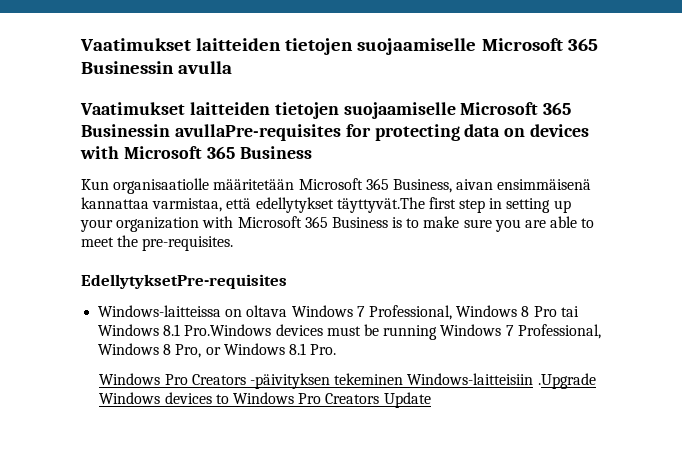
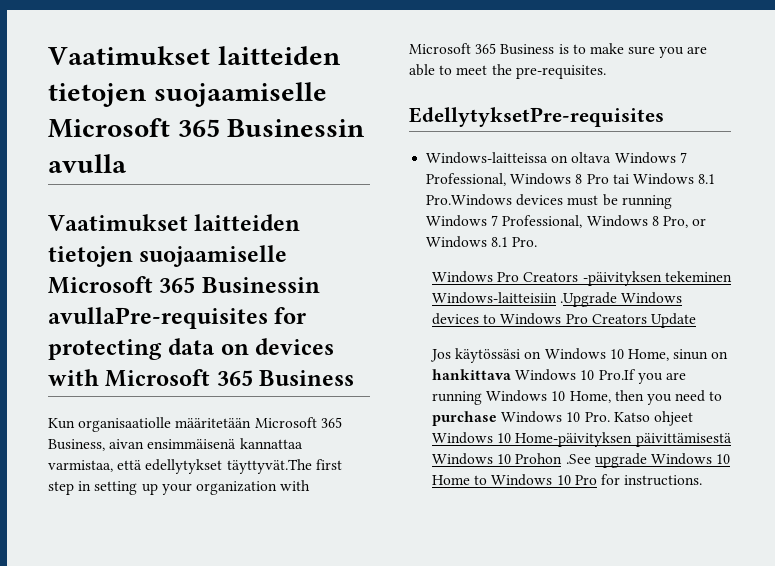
+ Jos käytössäsi on Windows 10 Home, sinun on hankittava Windows 10 Pro.If you are running Windows 10 Home, then you need to purchase Windows 10 Pro. Katso ohjeet Windows 10 Home-päivityksen päivittämisestä Windows 10 Prohon .See upgrade Windows 10 Home to Windows 10 Pro for instructions.

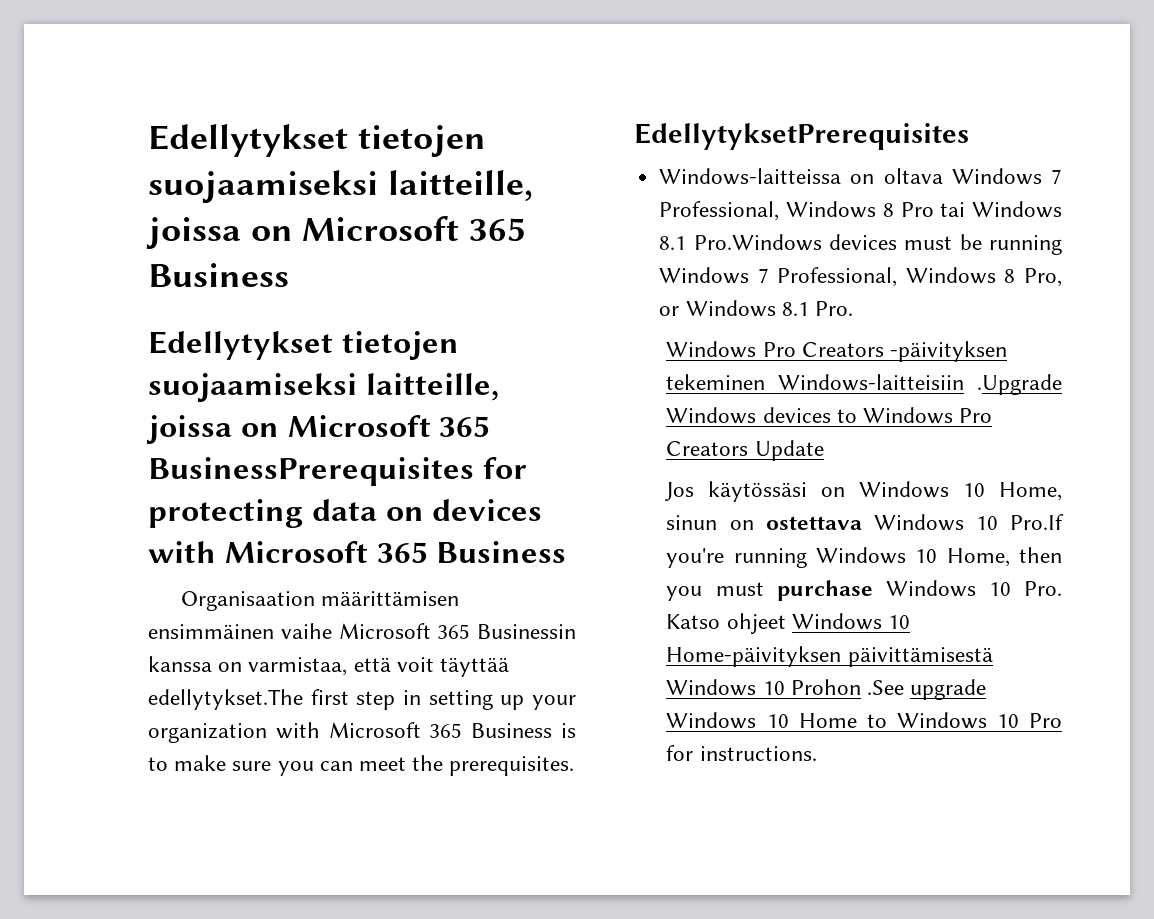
- Vaatimukset laitteiden tietojen suojaamiselle Microsoft 365 Businessin avulla
- Vaatimukset laitteiden tietojen suojaamiselle Microsoft 365 Businessin avullaPre-requisites for protecting data on devices with Microsoft 365 Business
+ Edellytykset tietojen suojaamiseksi laitteille, joissa on Microsoft 365 Business
+ Edellytykset tietojen suojaamiseksi laitteille, joissa on Microsoft 365 BusinessPrerequisites for protecting data on devices with Microsoft 365 Business
- Kun organisaatiolle määritetään Microsoft 365 Business, aivan ensimmäisenä kannattaa varmistaa, että edellytykset täyttyvät.The first step in setting up your organization with Microsoft 365 Business is to make sure you are able to meet the pre-requisites.
- EdellytyksetPre-requisites
+ Organisaation määrittämisen ensimmäinen vaihe Microsoft 365 Businessin kanssa on varmistaa, että voit täyttää edellytykset.The first step in setting up your organization with Microsoft 365 Business is to make sure you can meet the prerequisites.
+ EdellytyksetPrerequisites
- Jos käytössäsi on Windows 10 Home, sinun on hankittava Windows 10 Pro.If you are running Windows 10 Home, then you need to purchase Windows 10 Pro. Katso ohjeet Windows 10 Home-päivityksen päivittämisestä Windows 10 Prohon .See upgrade Windows 10 Home to Windows 10 Pro for instructions.
+ Jos käytössäsi on Windows 10 Home, sinun on ostettava Windows 10 Pro.If you're running Windows 10 Home, then you must purchase Windows 10 Pro. Katso ohjeet Windows 10 Home-päivityksen päivittämisestä Windows 10 Prohon .See upgrade Windows 10 Home to Windows 10 Pro for instructions.

